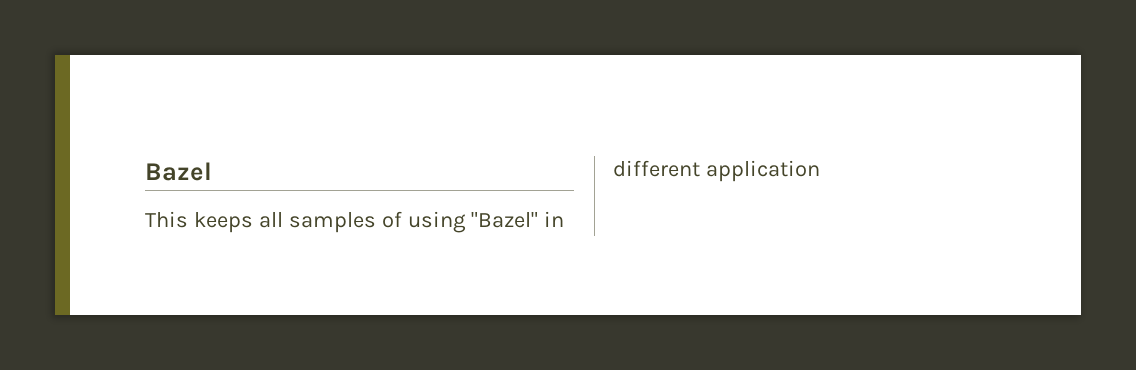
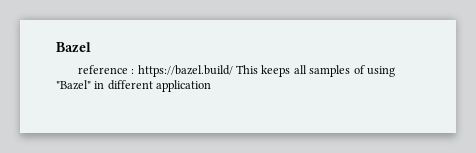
- This keeps all samples of using "Bazel" in different application
+ reference : https://bazel.build/ This keeps all samples of using "Bazel" in different application

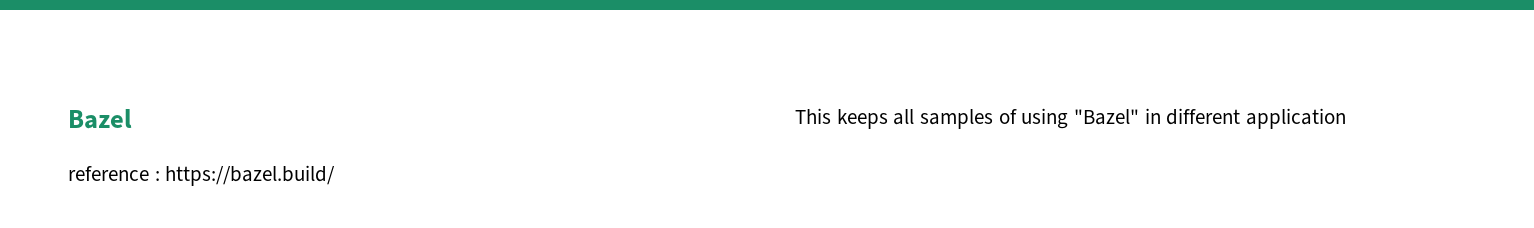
- reference : https://bazel.build/ This keeps all samples of using "Bazel" in different application
+ reference : https://bazel.build/
+ This keeps all samples of using "Bazel" in different application

